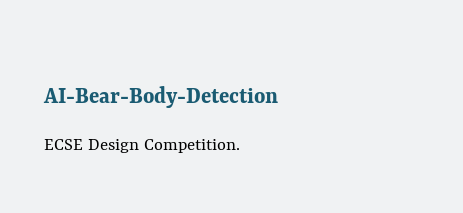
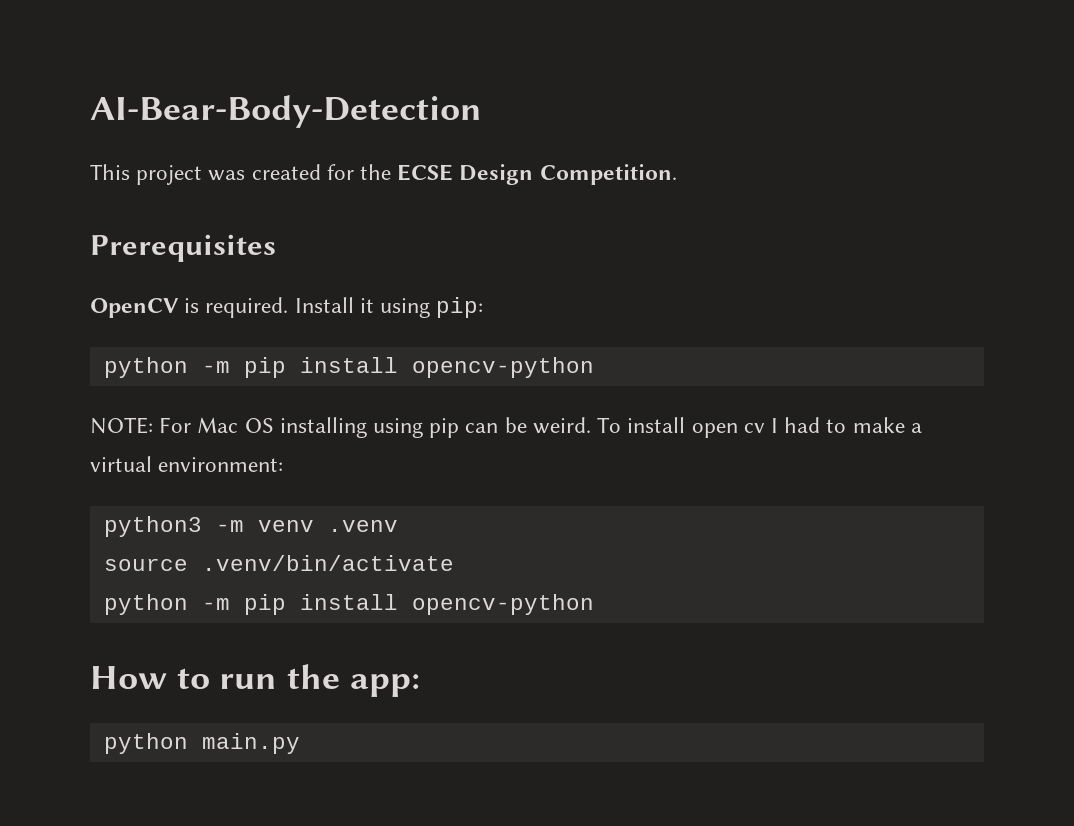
- ECSE Design Competition.
+ This project was created for the ECSE Design Competition.
+ Prerequisites
+ OpenCV is required. Install it using pip:
+ python -m pip install opencv-python
+ NOTE: For Mac OS installing using pip can be weird. To install open cv I had to make a virtual environment:
+ python3 -m venv .venv
+ source .venv/bin/activate
+ python -m pip install opencv-python
+ How to run the app:
+ python main.py

